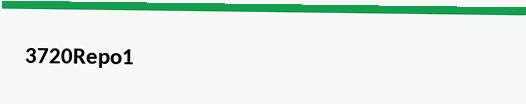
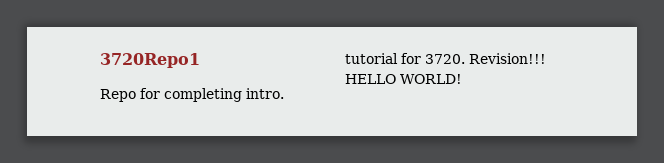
+ Repo for completing intro. tutorial for 3720. Revision!!! HELLO WORLD!

